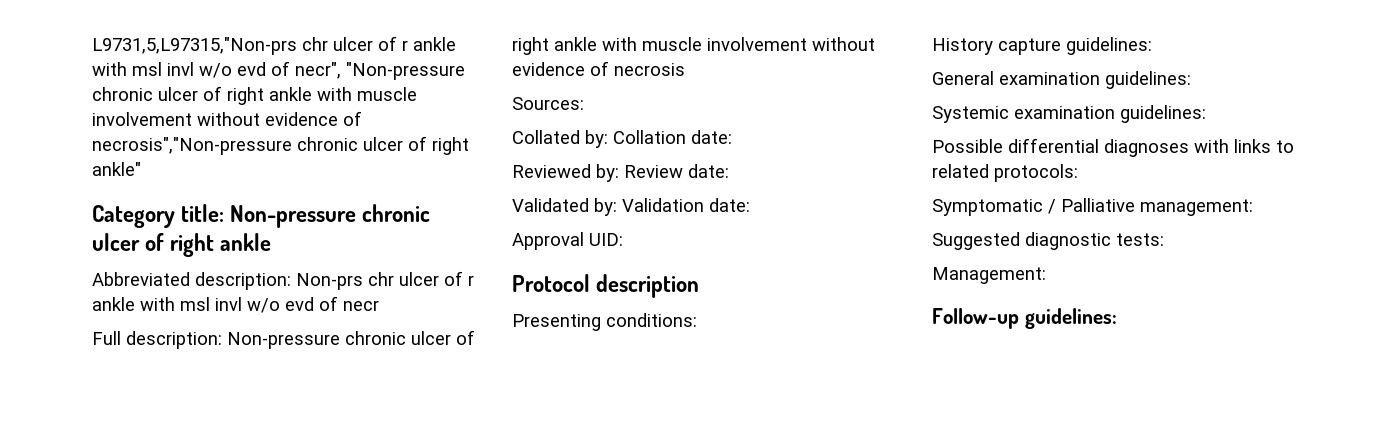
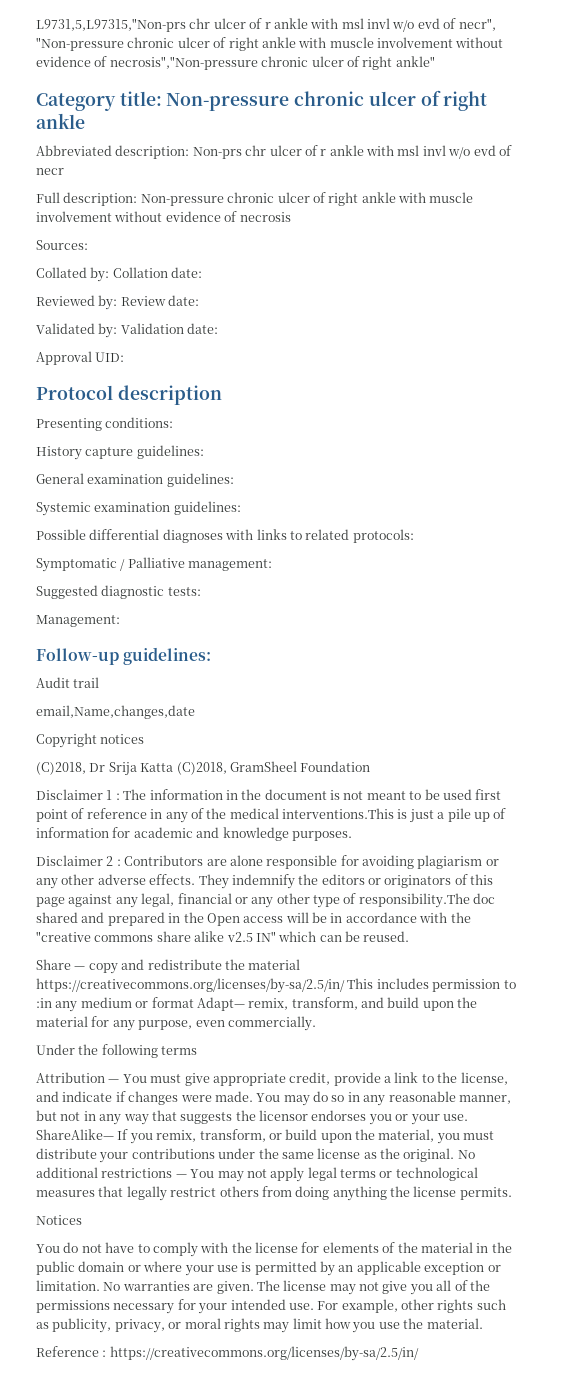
+ Audit trail
+ email,Name,changes,date
+ Copyright notices
+ (C)2018, Dr Srija Katta (C)2018, GramSheel Foundation
+ Disclaimer 1 : The information in the document is not meant to be used first point of reference in any of the medical interventions.This is just a pile up of information for academic and knowledge purposes.
+ Disclaimer 2 : Contributors are alone responsible for avoiding plagiarism or any other adverse effects. They indemnify the editors or originators of this page against any legal, financial or any other type of responsibility.The doc shared and prepared in the Open access will be in accordance with the "creative commons share alike v2.5 IN" which can be reused.
+ Share — copy and redistribute the material https://creativecommons.org/licenses/by-sa/2.5/in/ This includes permission to :in any medium or format Adapt— remix, transform, and build upon the material for any purpose, even commercially.
+ Under the following terms
+ Attribution — You must give appropriate credit, provide a link to the license, and indicate if changes were made. You may do so in any reasonable manner, but not in any way that suggests the licensor endorses you or your use. ShareAlike— If you remix, transform, or build upon the material, you must distribute your contributions under the same license as the original. No additional restrictions — You may not apply legal terms or technological measures that legally restrict others from doing anything the license permits.
+ Notices
+ You do not have to comply with the license for elements of the material in the public domain or where your use is permitted by an applicable exception or limitation. No warranties are given. The license may not give you all of the permissions necessary for your intended use. For example, other rights such as publicity, privacy, or moral rights may limit how you use the material.
+ Reference : https://creativecommons.org/licenses/by-sa/2.5/in/

